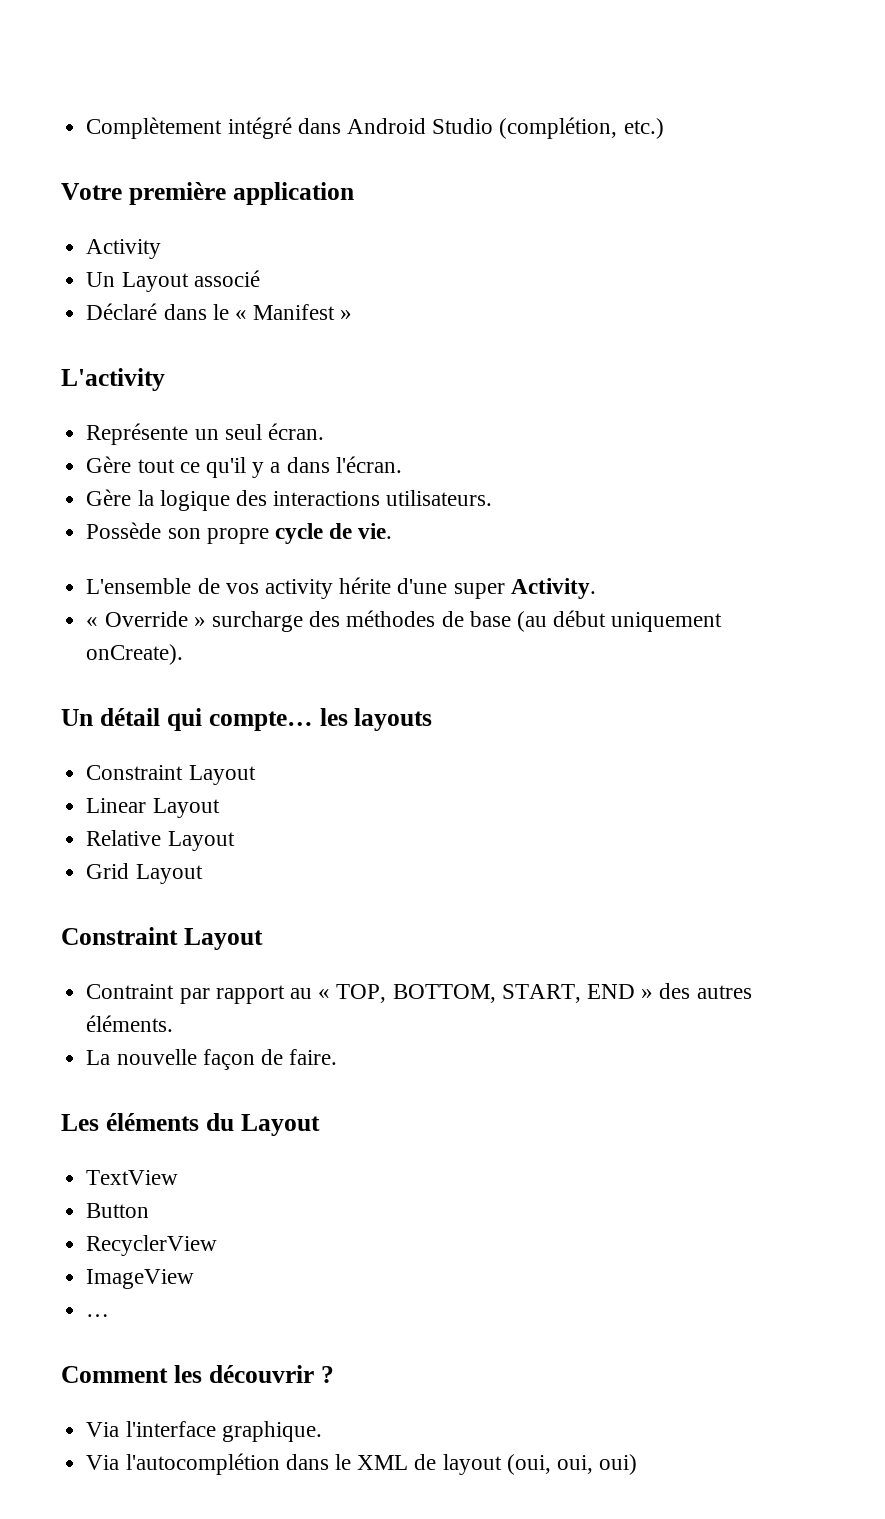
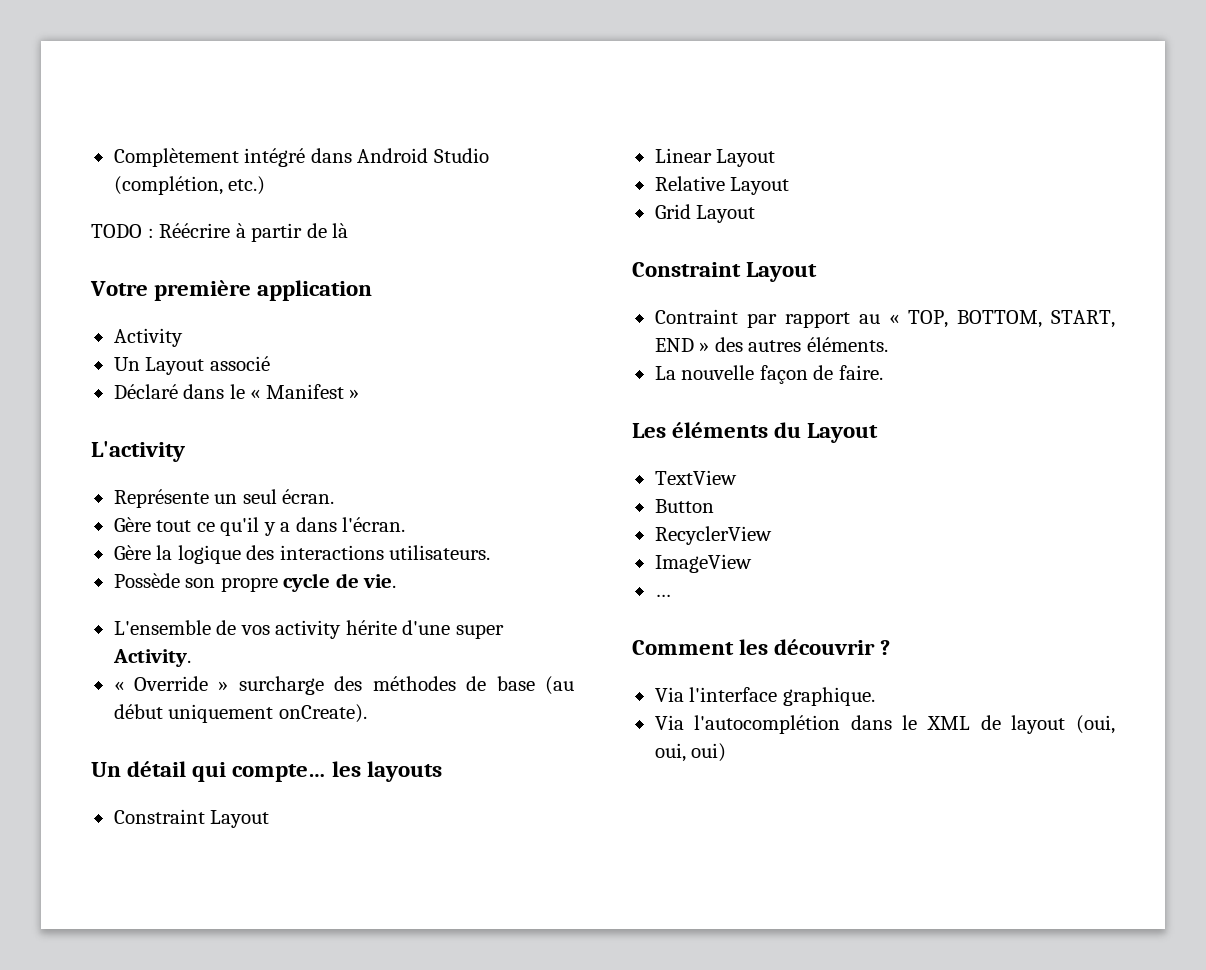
+ TODO : Réécrire à partir de là

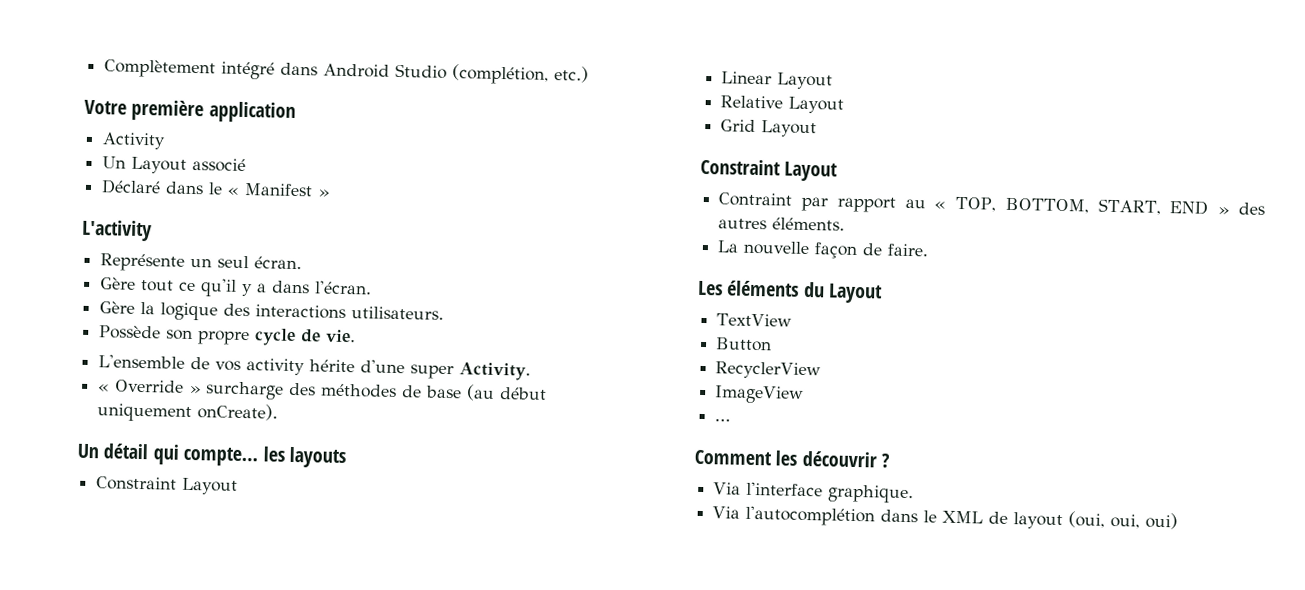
- TODO : Réécrire à partir de là

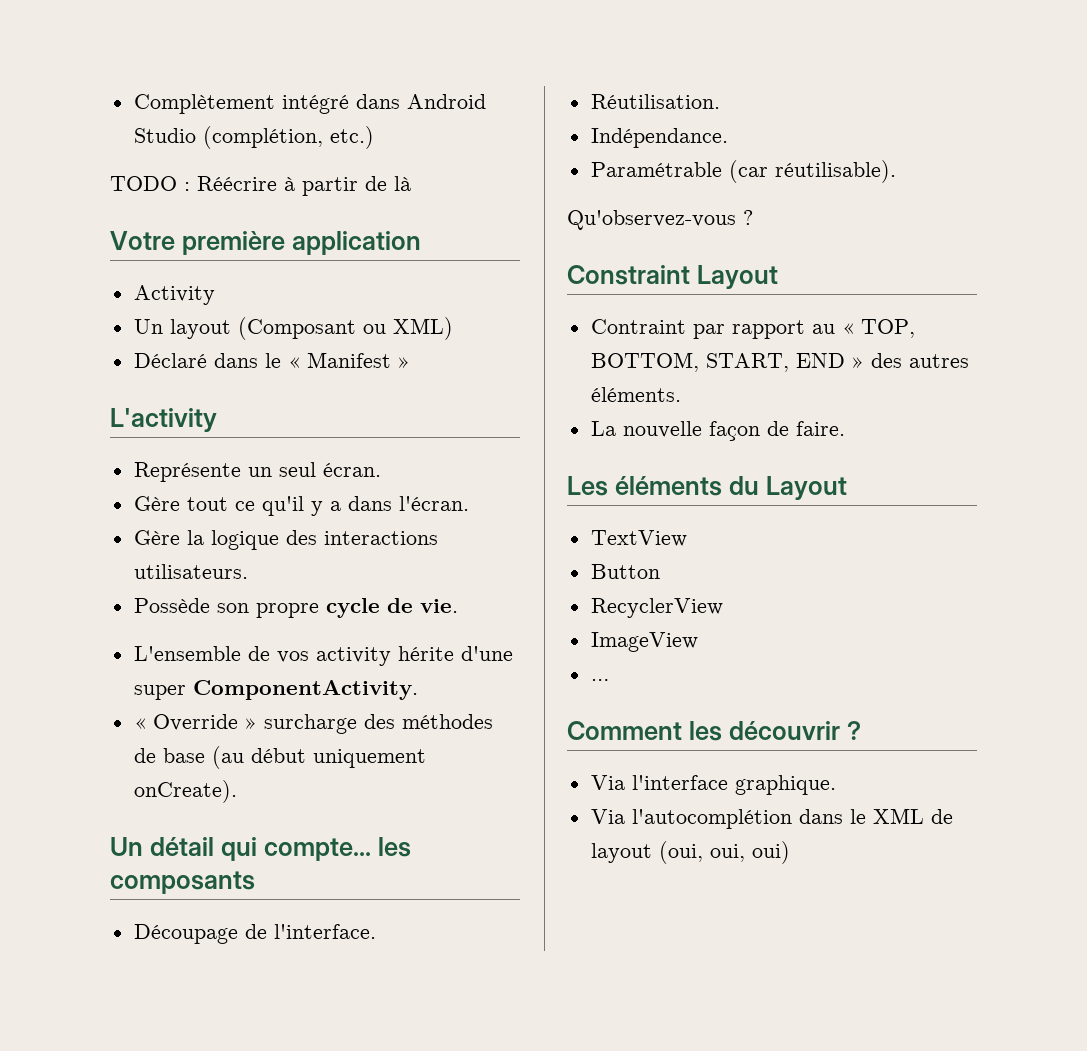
+ TODO : Réécrire à partir de là
- Un Layout associé
+ Un layout (Composant ou XML)
- L'ensemble de vos activity hérite d'une super Activity.
+ L'ensemble de vos activity hérite d'une super ComponentActivity.
- Un détail qui compte… les layouts
- Constraint Layout
- Linear Layout
- Relative Layout
- Grid Layout
+ Un détail qui compte… les composants
+ Découpage de l'interface.
+ Réutilisation.
+ Indépendance.
+ Paramétrable (car réutilisable).
+ Qu'observez-vous ?

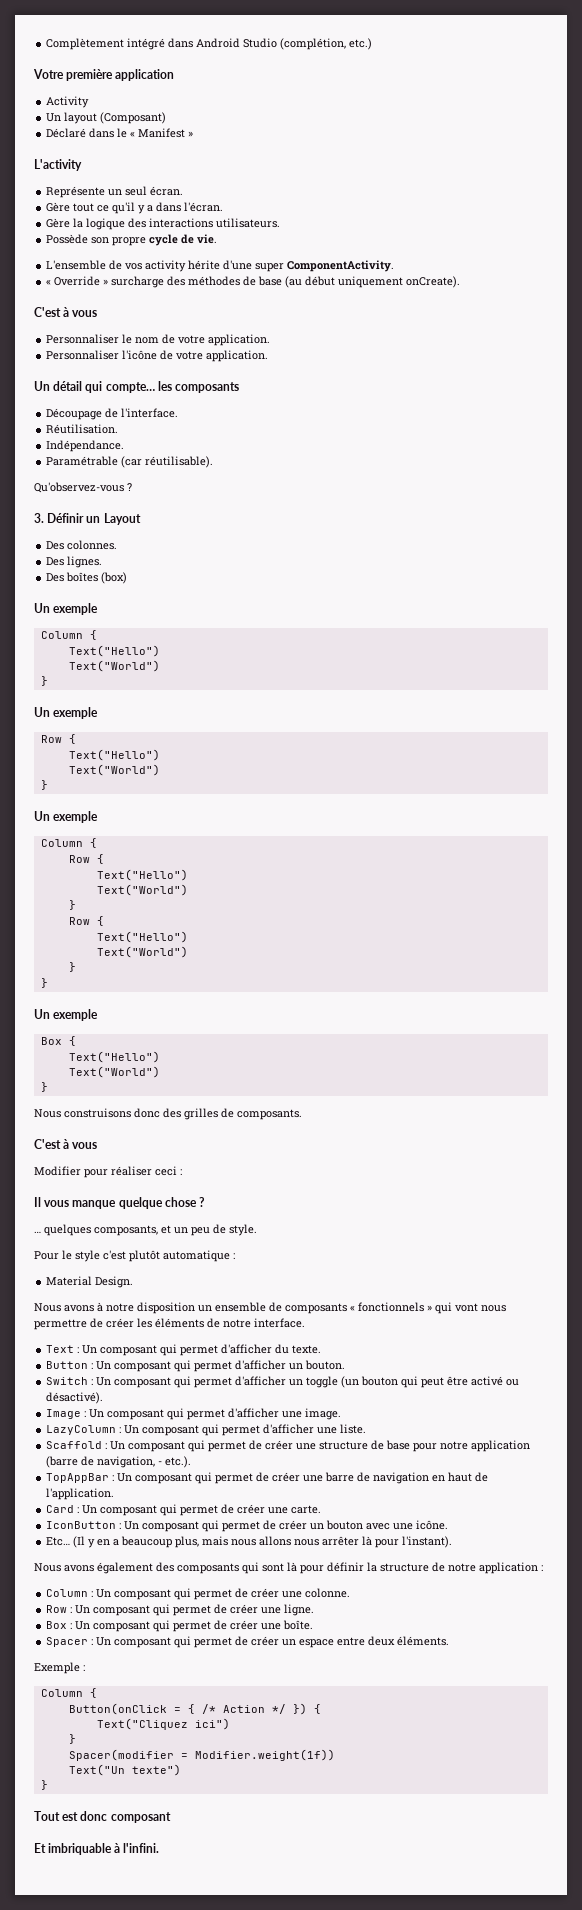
- TODO : Réécrire à partir de là
- Un layout (Composant ou XML)
+ Un layout (Composant)
  « Override » surcharge des méthodes de base (au début uniquement onCreate).
+ C'est à vous
+ Personnaliser le nom de votre application.
+ Personnaliser l'icône de votre application.
- Constraint Layout
- Contraint par rapport au « TOP, BOTTOM, START, END » des autres éléments.
- La nouvelle façon de faire.
- Les éléments du Layout
- TextView
- Button
- RecyclerView
- ImageView
- …
- Comment les découvrir ?
- Via l'interface graphique.
- Via l'autocomplétion dans le XML de layout (oui, oui, oui)
+ 3. Définir un Layout
+ Des colonnes.
+ Des lignes.
+ Des boîtes (box)
+ Un exemple
+ Column {
+ Text("Hello")
+ Text("World")
+ }
+ Un exemple
+ Row {
+ Text("Hello")
+ Text("World")
+ }
+ Un exemple
+ Column {
+ Row {
+ Text("Hello")
+ Text("World")
+ }
+ Row {
+ Text("Hello")
+ Text("World")
+ }
+ }
+ Un exemple
+ Box {
+ Text("Hello")
+ Text("World")
+ }
+ Nous construisons donc des grilles de composants.
+ C'est à vous
+ Modifier pour réaliser ceci :
+ Il vous manque quelque chose ?
+ … quelques composants, et un peu de style.
+ Pour le style c'est plutôt automatique :
+ Material Design.
+ Nous avons à notre disposition un ensemble de composants « fonctionnels » qui vont nous permettre de créer les éléments de notre interface.
+ Text : Un composant qui permet d'afficher du texte.
+ Button : Un composant qui permet d'afficher un bouton.
+ Switch : Un composant qui permet d'afficher un toggle (un bouton qui peut être activé ou désactivé).
+ Image : Un composant qui permet d'afficher une image.
+ LazyColumn : Un composant qui permet d'afficher une liste.
+ Scaffold : Un composant qui permet de créer une structure de base pour notre application (barre de navigation, - etc.).
+ TopAppBar : Un composant qui permet de créer une barre de navigation en haut de l'application.
+ Card : Un composant qui permet de créer une carte.
+ IconButton : Un composant qui permet de créer un bouton avec une icône.
+ Etc… (Il y en a beaucoup plus, mais nous allons nous arrêter là pour l'instant).
+ Nous avons également des composants qui sont là pour définir la structure de notre application :
+ Column : Un composant qui permet de créer une colonne.
+ Row : Un composant qui permet de créer une ligne.
+ Box : Un composant qui permet de créer une boîte.
+ Spacer : Un composant qui permet de créer un espace entre deux éléments.
+ Exemple :
+ Column {
+ Button(onClick = { /* Action */ }) {
+ Text("Cliquez ici")
+ }
+ Spacer(modifier = Modifier.weight(1f))
+ Text("Un texte")
+ }
+ Tout est donc composant
+ Et imbriquable à l'infini.

